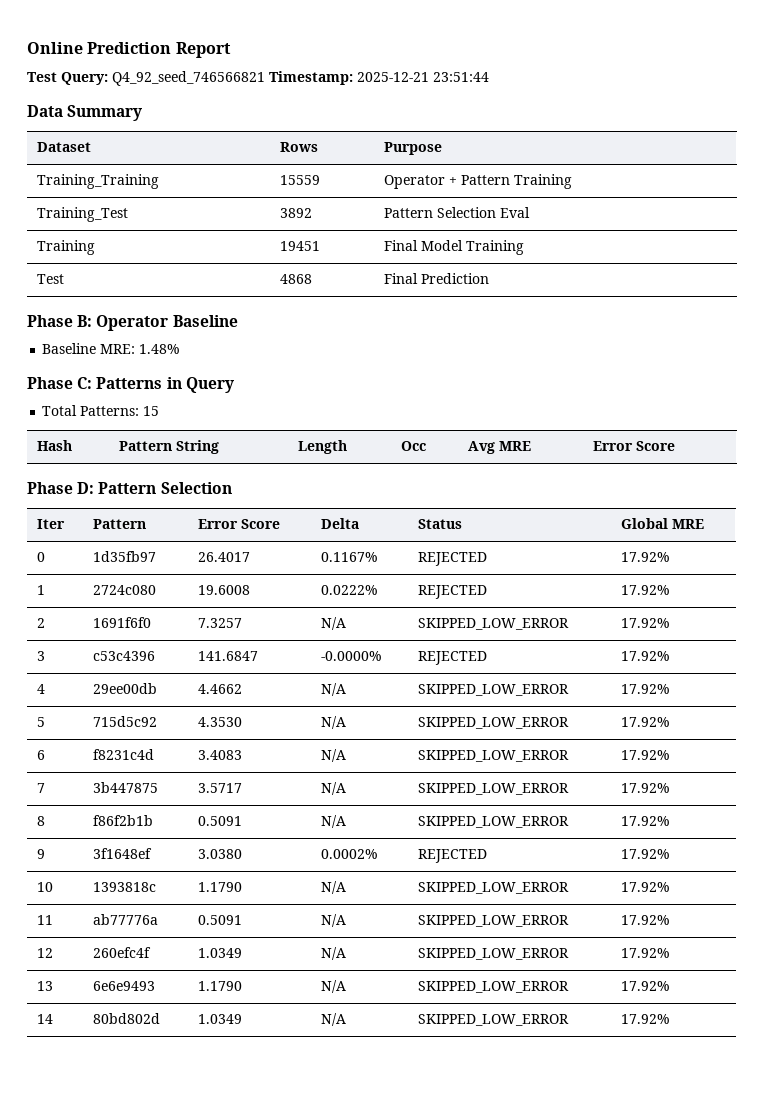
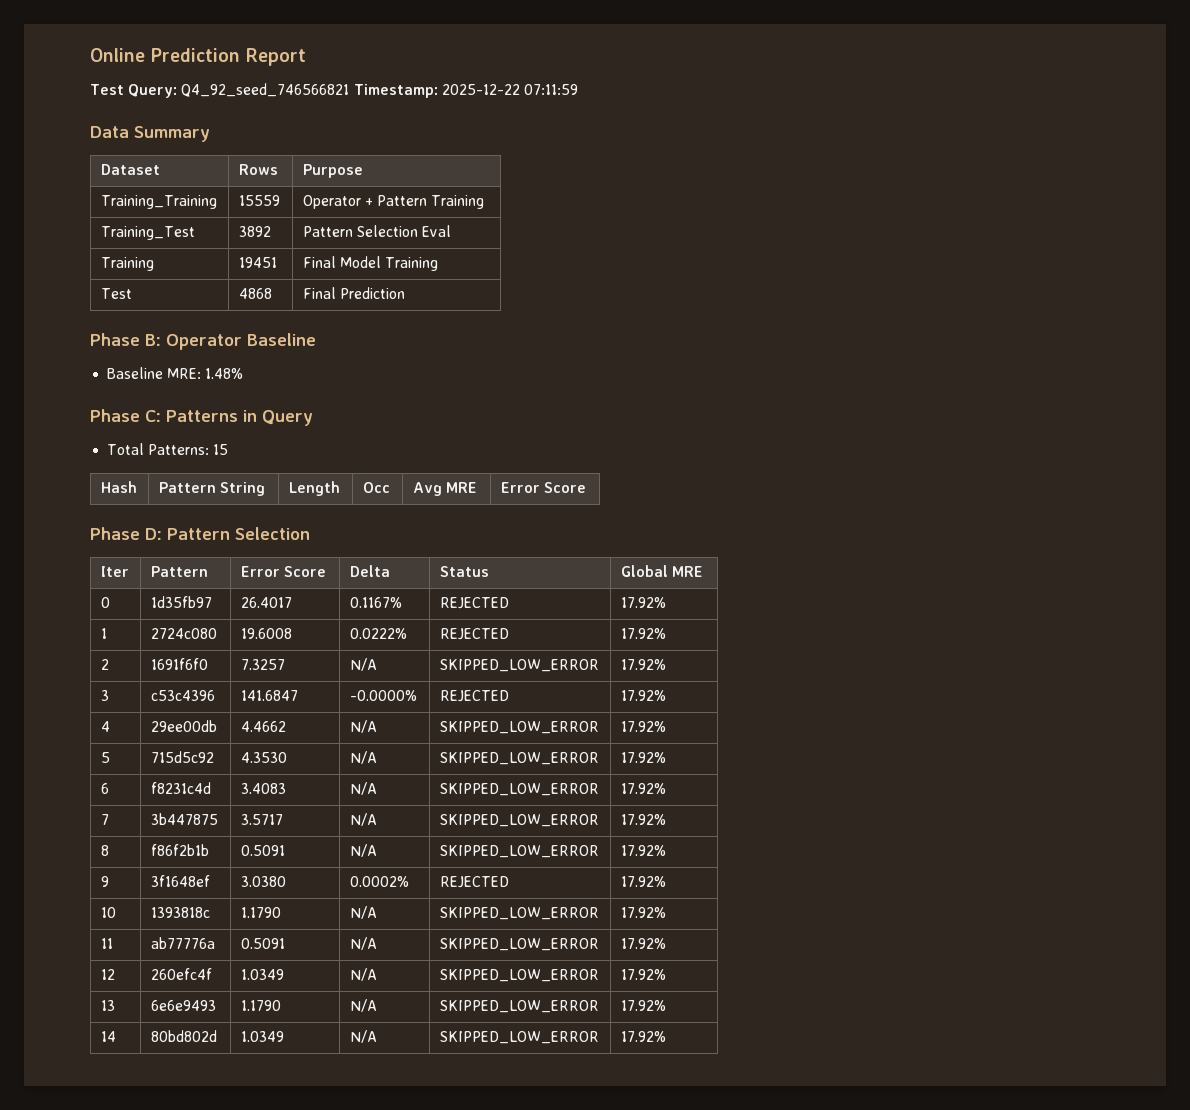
- Test Query: Q4_92_seed_746566821 Timestamp: 2025-12-21 23:51:44
+ Test Query: Q4_92_seed_746566821 Timestamp: 2025-12-22 07:11:59

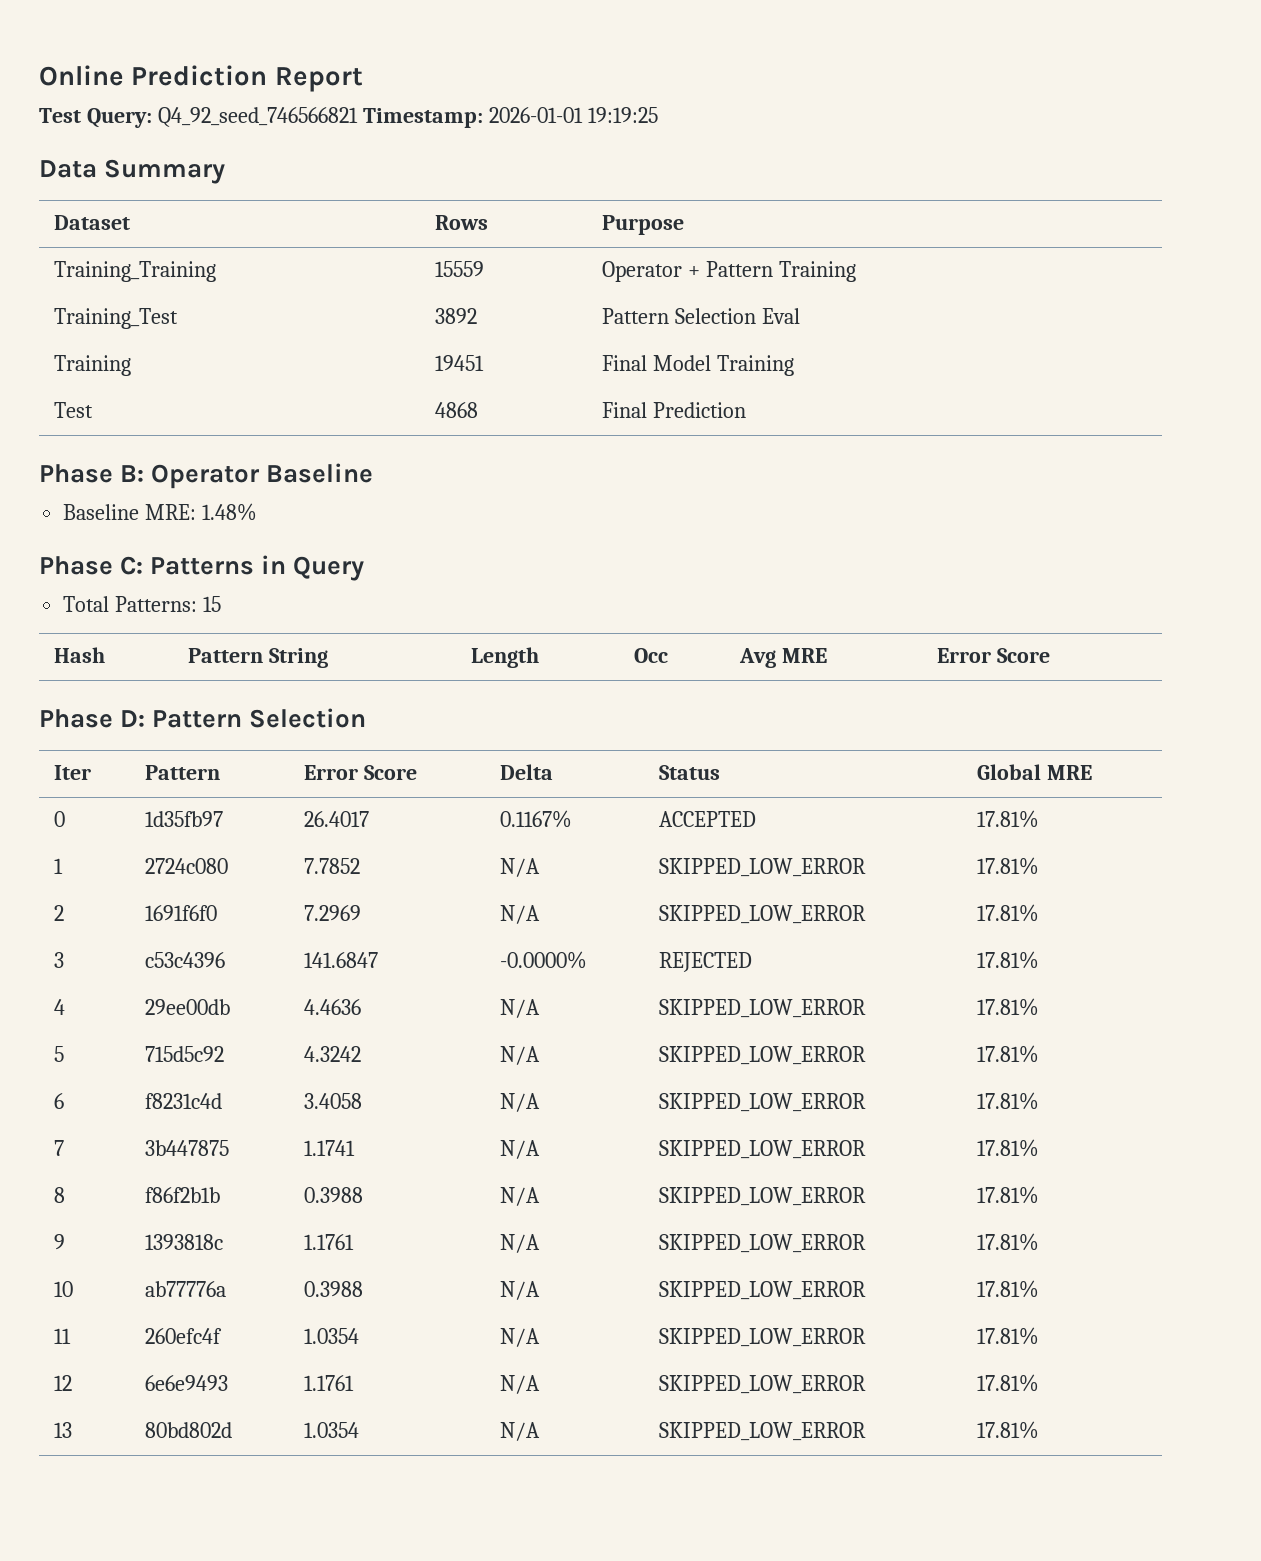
- Test Query: Q4_92_seed_746566821 Timestamp: 2025-12-22 07:11:59
+ Test Query: Q4_92_seed_746566821 Timestamp: 2026-01-01 19:19:25
- 0 | 1d35fb97 | 26.4017 | 0.1167% | REJECTED | 17.92%
+ 0 | 1d35fb97 | 26.4017 | 0.1167% | ACCEPTED | 17.81%
- 1 | 2724c080 | 19.6008 | 0.0222% | REJECTED | 17.92%
+ 1 | 2724c080 | 7.7852 | N/A | SKIPPED_LOW_ERROR | 17.81%
- 2 | 1691f6f0 | 7.3257 | N/A | SKIPPED_LOW_ERROR | 17.92%
+ 2 | 1691f6f0 | 7.2969 | N/A | SKIPPED_LOW_ERROR | 17.81%
- 3 | c53c4396 | 141.6847 | -0.0000% | REJECTED | 17.92%
+ 3 | c53c4396 | 141.6847 | -0.0000% | REJECTED | 17.81%
- 4 | 29ee00db | 4.4662 | N/A | SKIPPED_LOW_ERROR | 17.92%
+ 4 | 29ee00db | 4.4636 | N/A | SKIPPED_LOW_ERROR | 17.81%
- 5 | 715d5c92 | 4.3530 | N/A | SKIPPED_LOW_ERROR | 17.92%
+ 5 | 715d5c92 | 4.3242 | N/A | SKIPPED_LOW_ERROR | 17.81%
- 6 | f8231c4d | 3.4083 | N/A | SKIPPED_LOW_ERROR | 17.92%
+ 6 | f8231c4d | 3.4058 | N/A | SKIPPED_LOW_ERROR | 17.81%
- 7 | 3b447875 | 3.5717 | N/A | SKIPPED_LOW_ERROR | 17.92%
+ 7 | 3b447875 | 1.1741 | N/A | SKIPPED_LOW_ERROR | 17.81%
- 8 | f86f2b1b | 0.5091 | N/A | SKIPPED_LOW_ERROR | 17.92%
+ 8 | f86f2b1b | 0.3988 | N/A | SKIPPED_LOW_ERROR | 17.81%
- 9 | 3f1648ef | 3.0380 | 0.0002% | REJECTED | 17.92%
- 10 | 1393818c | 1.1790 | N/A | SKIPPED_LOW_ERROR | 17.92%
- 11 | ab77776a | 0.5091 | N/A | SKIPPED_LOW_ERROR | 17.92%
- 12 | 260efc4f | 1.0349 | N/A | SKIPPED_LOW_ERROR | 17.92%
- 13 | 6e6e9493 | 1.1790 | N/A | SKIPPED_LOW_ERROR | 17.92%
- 14 | 80bd802d | 1.0349 | N/A | SKIPPED_LOW_ERROR | 17.92%
+ 9 | 1393818c | 1.1761 | N/A | SKIPPED_LOW_ERROR | 17.81%
+ 10 | ab77776a | 0.3988 | N/A | SKIPPED_LOW_ERROR | 17.81%
+ 11 | 260efc4f | 1.0354 | N/A | SKIPPED_LOW_ERROR | 17.81%
+ 12 | 6e6e9493 | 1.1761 | N/A | SKIPPED_LOW_ERROR | 17.81%
+ 13 | 80bd802d | 1.0354 | N/A | SKIPPED_LOW_ERROR | 17.81%

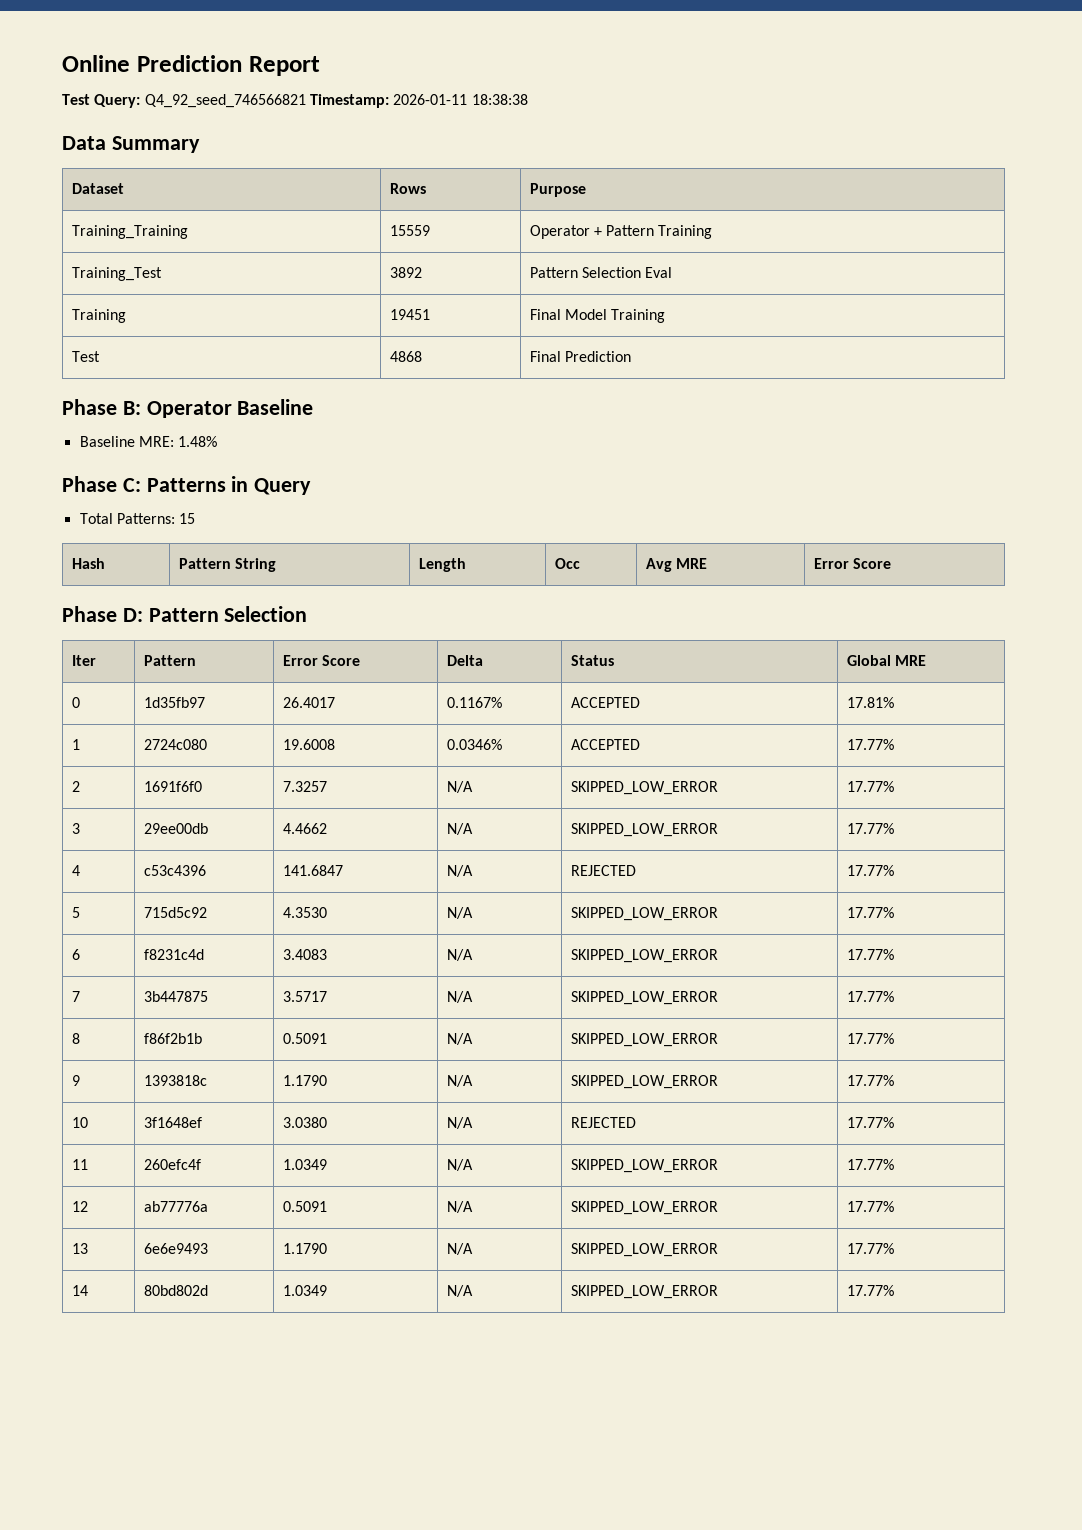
- Test Query: Q4_92_seed_746566821 Timestamp: 2026-01-01 19:19:25
+ Test Query: Q4_92_seed_746566821 Timestamp: 2026-01-11 18:38:38
- 1 | 2724c080 | 7.7852 | N/A | SKIPPED_LOW_ERROR | 17.81%
- 2 | 1691f6f0 | 7.2969 | N/A | SKIPPED_LOW_ERROR | 17.81%
- 3 | c53c4396 | 141.6847 | -0.0000% | REJECTED | 17.81%
- 4 | 29ee00db | 4.4636 | N/A | SKIPPED_LOW_ERROR | 17.81%
- 5 | 715d5c92 | 4.3242 | N/A | SKIPPED_LOW_ERROR | 17.81%
- 6 | f8231c4d | 3.4058 | N/A | SKIPPED_LOW_ERROR | 17.81%
- 7 | 3b447875 | 1.1741 | N/A | SKIPPED_LOW_ERROR | 17.81%
- 8 | f86f2b1b | 0.3988 | N/A | SKIPPED_LOW_ERROR | 17.81%
- 9 | 1393818c | 1.1761 | N/A | SKIPPED_LOW_ERROR | 17.81%
- 10 | ab77776a | 0.3988 | N/A | SKIPPED_LOW_ERROR | 17.81%
- 11 | 260efc4f | 1.0354 | N/A | SKIPPED_LOW_ERROR | 17.81%
- 12 | 6e6e9493 | 1.1761 | N/A | SKIPPED_LOW_ERROR | 17.81%
- 13 | 80bd802d | 1.0354 | N/A | SKIPPED_LOW_ERROR | 17.81%
+ 1 | 2724c080 | 19.6008 | 0.0346% | ACCEPTED | 17.77%
+ 2 | 1691f6f0 | 7.3257 | N/A | SKIPPED_LOW_ERROR | 17.77%
+ 3 | 29ee00db | 4.4662 | N/A | SKIPPED_LOW_ERROR | 17.77%
+ 4 | c53c4396 | 141.6847 | N/A | REJECTED | 17.77%
+ 5 | 715d5c92 | 4.3530 | N/A | SKIPPED_LOW_ERROR | 17.77%
+ 6 | f8231c4d | 3.4083 | N/A | SKIPPED_LOW_ERROR | 17.77%
+ 7 | 3b447875 | 3.5717 | N/A | SKIPPED_LOW_ERROR | 17.77%
+ 8 | f86f2b1b | 0.5091 | N/A | SKIPPED_LOW_ERROR | 17.77%
+ 9 | 1393818c | 1.1790 | N/A | SKIPPED_LOW_ERROR | 17.77%
+ 10 | 3f1648ef | 3.0380 | N/A | REJECTED | 17.77%
+ 11 | 260efc4f | 1.0349 | N/A | SKIPPED_LOW_ERROR | 17.77%
+ 12 | ab77776a | 0.5091 | N/A | SKIPPED_LOW_ERROR | 17.77%
+ 13 | 6e6e9493 | 1.1790 | N/A | SKIPPED_LOW_ERROR | 17.77%
+ 14 | 80bd802d | 1.0349 | N/A | SKIPPED_LOW_ERROR | 17.77%

